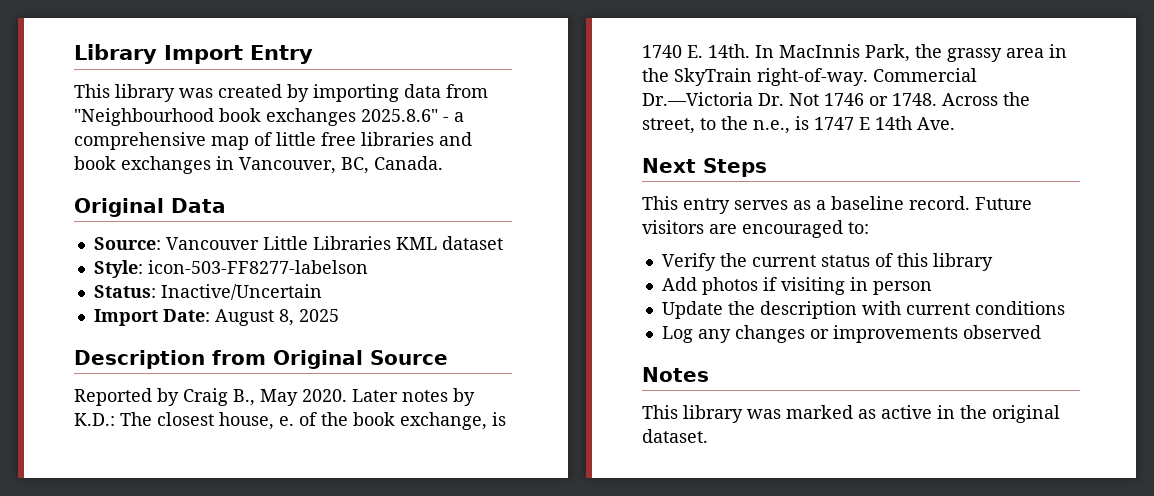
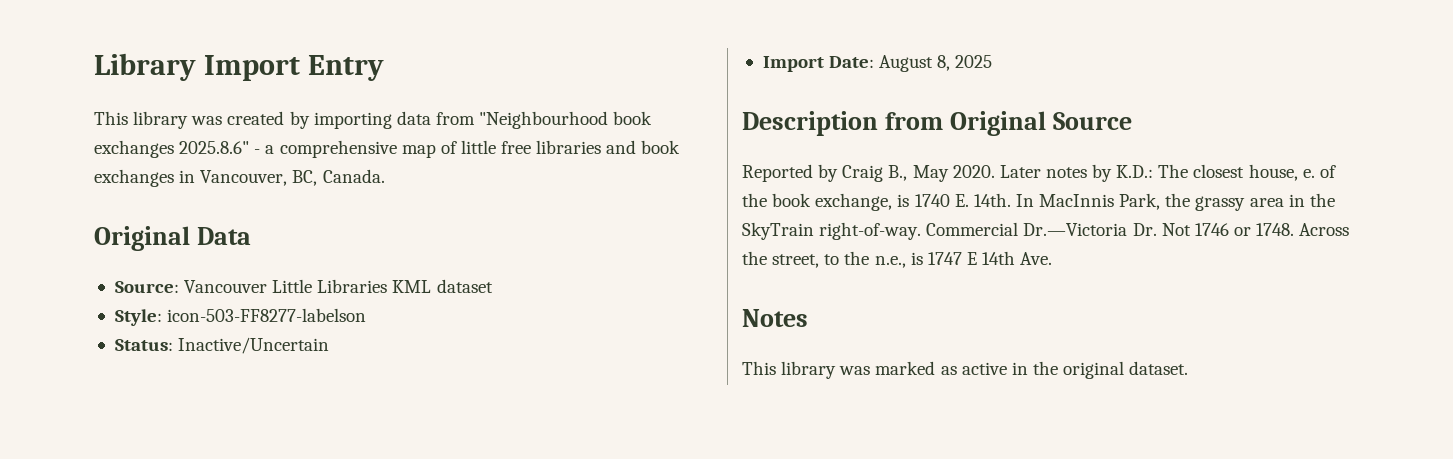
- Next Steps
- This entry serves as a baseline record. Future visitors are encouraged to:
- Verify the current status of this library
- Add photos if visiting in person
- Update the description with current conditions
- Log any changes or improvements observed

